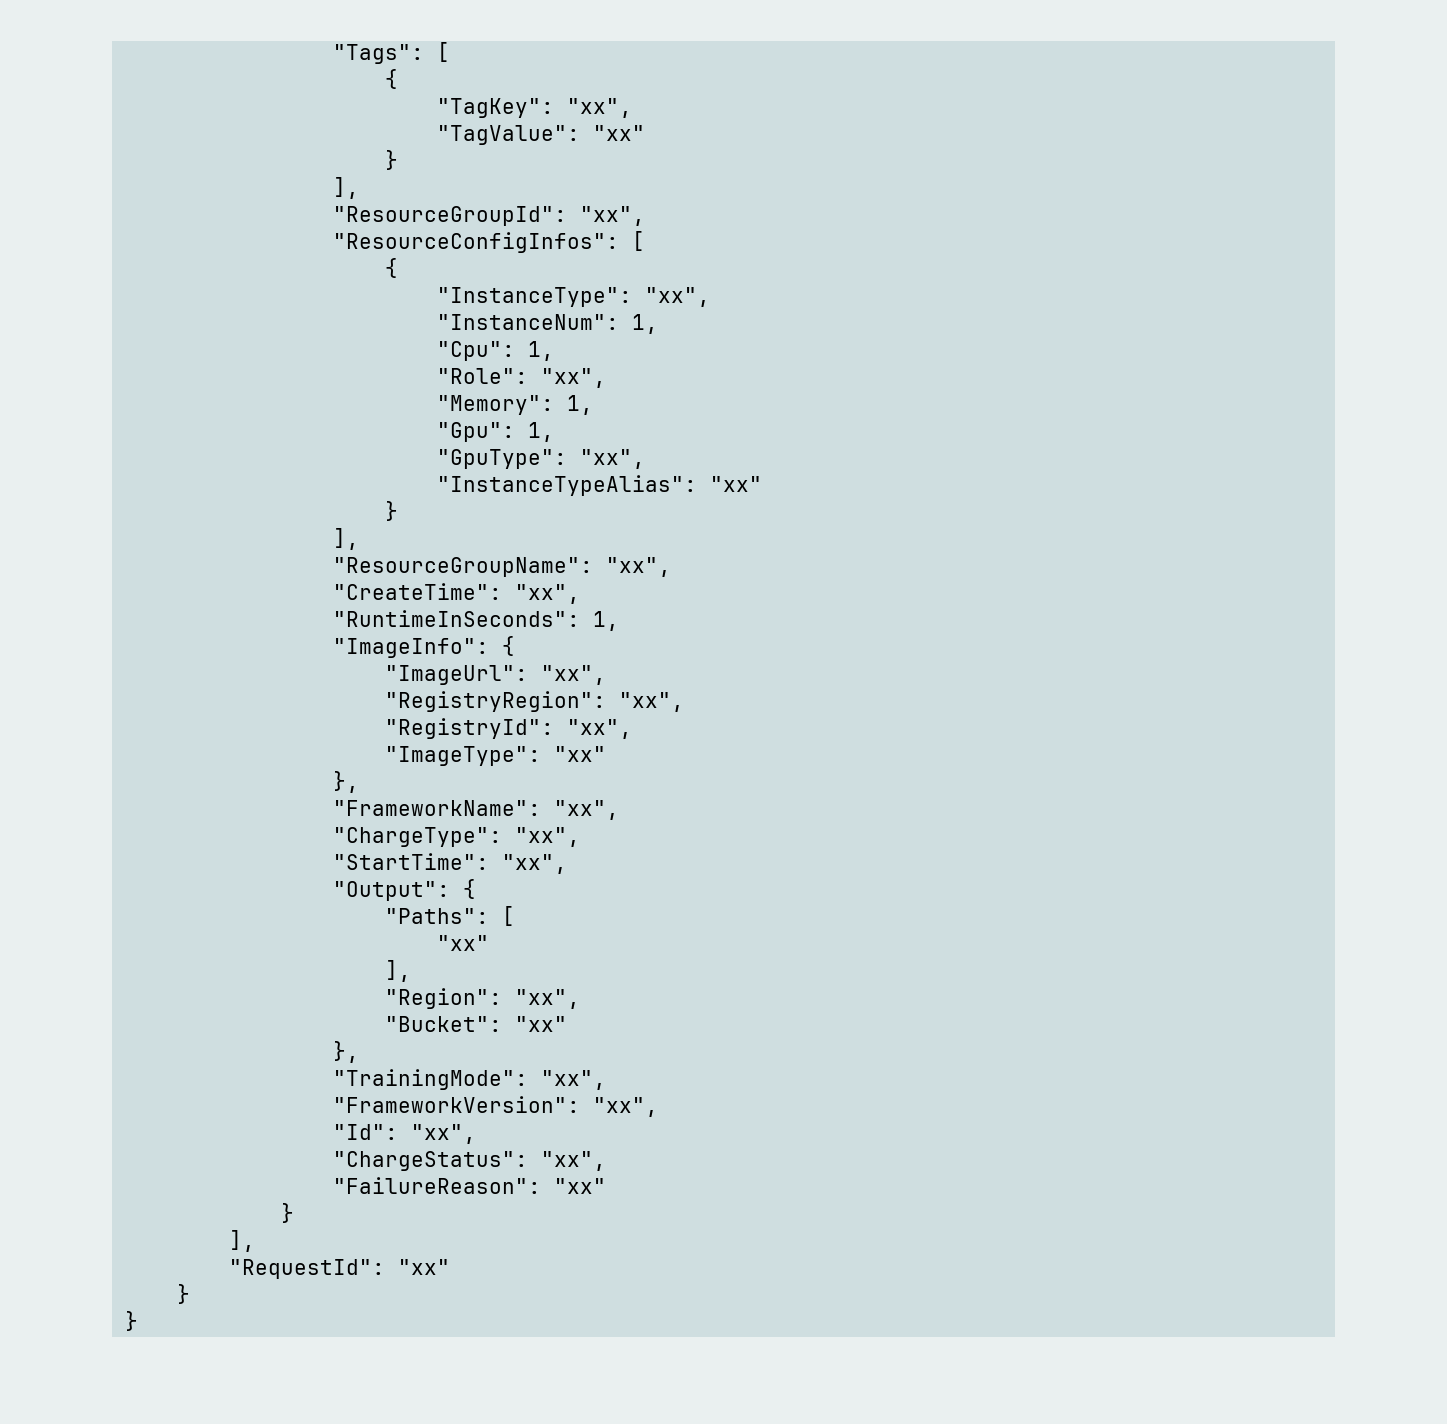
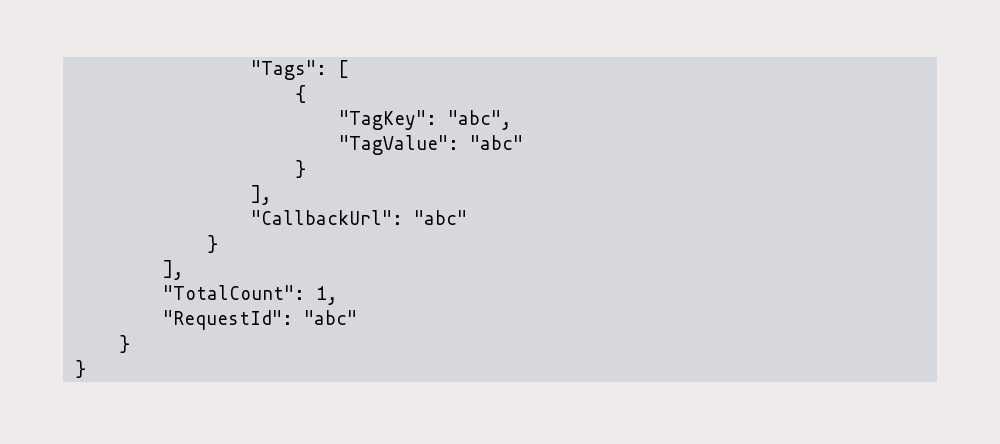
- "TagKey": "xx",
+ "TagKey": "abc",
- "TagValue": "xx"
+ "TagValue": "abc"
  }
  ],
- "ResourceGroupId": "xx",
- "ResourceConfigInfos": [
- {
- "InstanceType": "xx",
- "InstanceNum": 1,
- "Cpu": 1,
- "Role": "xx",
- "Memory": 1,
- "Gpu": 1,
- "GpuType": "xx",
- "InstanceTypeAlias": "xx"
+ "CallbackUrl": "abc"
  }
  ],
- "ResourceGroupName": "xx",
- "CreateTime": "xx",
- "RuntimeInSeconds": 1,
- "ImageInfo": {
- "ImageUrl": "xx",
- "RegistryRegion": "xx",
- "RegistryId": "xx",
- "ImageType": "xx"
- },
- "FrameworkName": "xx",
- "ChargeType": "xx",
- "StartTime": "xx",
- "Output": {
- "Paths": [
- "xx"
- ],
- "Region": "xx",
- "Bucket": "xx"
- },
- "TrainingMode": "xx",
- "FrameworkVersion": "xx",
- "Id": "xx",
- "ChargeStatus": "xx",
- "FailureReason": "xx"
- }
- ],
+ "TotalCount": 1,
- "RequestId": "xx"
+ "RequestId": "abc"

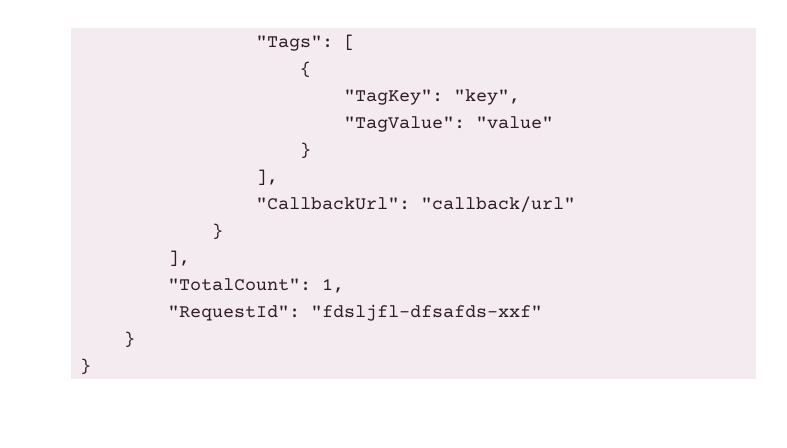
- "TagKey": "abc",
+ "TagKey": "key",
- "TagValue": "abc"
+ "TagValue": "value"
- "CallbackUrl": "abc"
+ "CallbackUrl": "callback/url"
- "RequestId": "abc"
+ "RequestId": "fdsljfl-dfsafds-xxf"

